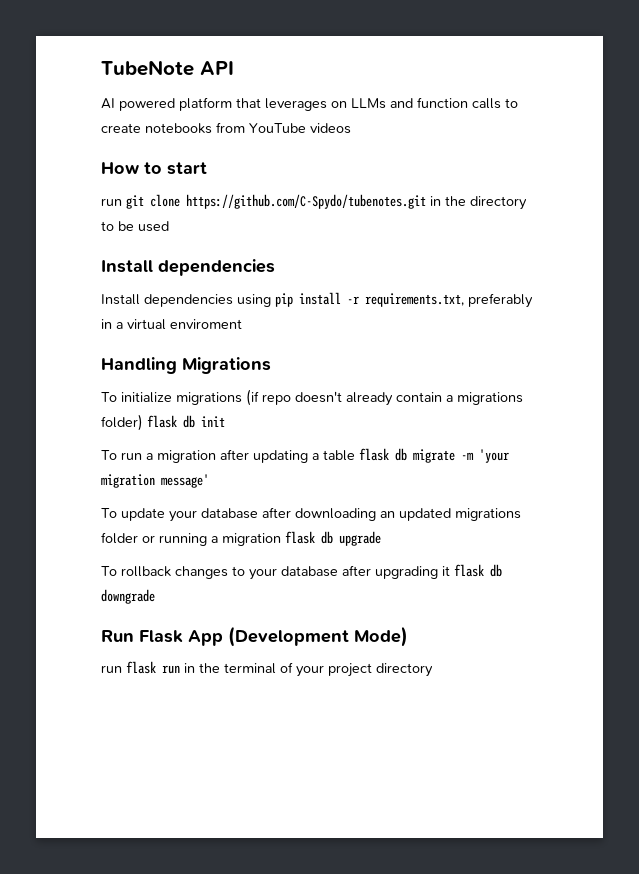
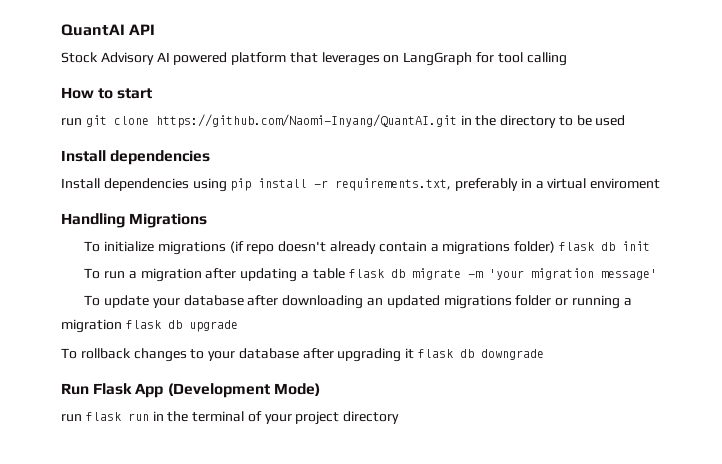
- TubeNote API
+ QuantAI API
- AI powered platform that leverages on LLMs and function calls to create notebooks from YouTube videos
+ Stock Advisory AI powered platform that leverages on LangGraph for tool calling
- run git clone https://github.com/C-Spydo/tubenotes.git in the directory to be used
+ run git clone https://github.com/Naomi-Inyang/QuantAI.git in the directory to be used

